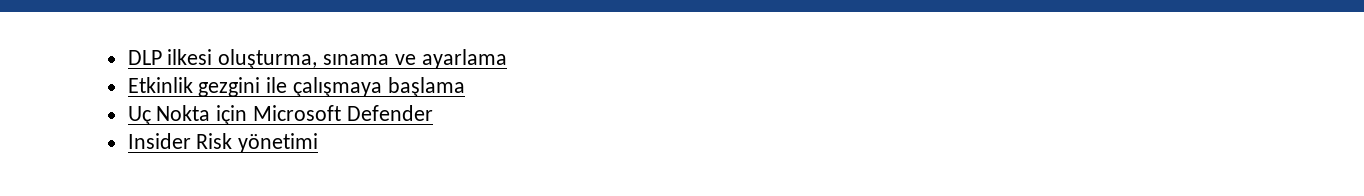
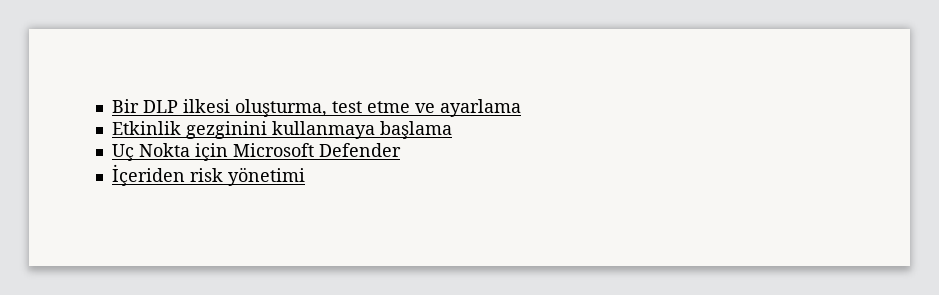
- DLP ilkesi oluşturma, sınama ve ayarlama
+ Bir DLP ilkesi oluşturma, test etme ve ayarlama
- Etkinlik gezgini ile çalışmaya başlama
+ Etkinlik gezginini kullanmaya başlama
- Insider Risk yönetimi
+ İçeriden risk yönetimi

